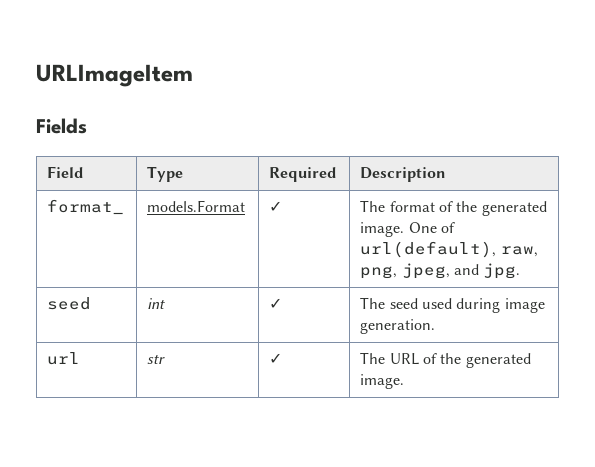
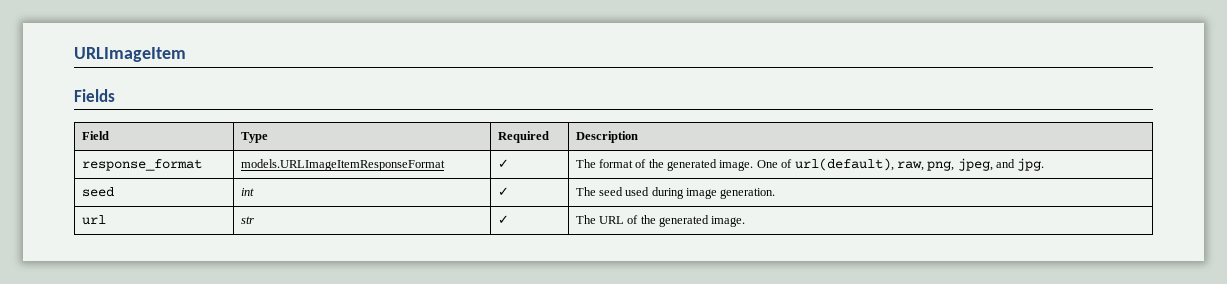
- format_ | models.Format | ✓ | The format of the generated image. One of url(default), raw, png, jpeg, and jpg.
+ response_format | models.URLImageItemResponseFormat | ✓ | The format of the generated image. One of url(default), raw, png, jpeg, and jpg.

